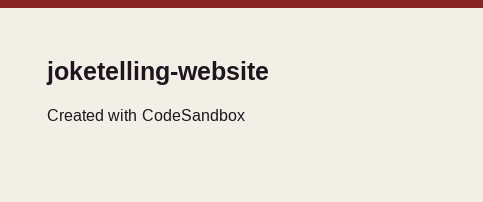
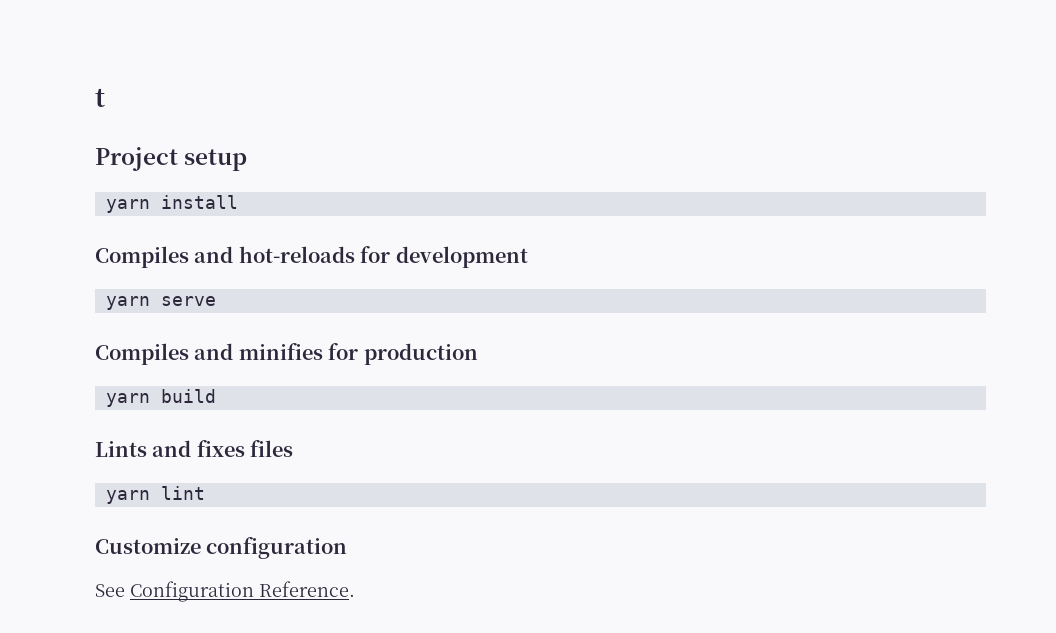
- joketelling-website
- Created with CodeSandbox
+ t
+ Project setup
+ yarn install
+ Compiles and hot-reloads for development
+ yarn serve
+ Compiles and minifies for production
+ yarn build
+ Lints and fixes files
+ yarn lint
+ Customize configuration
+ See Configuration Reference.

